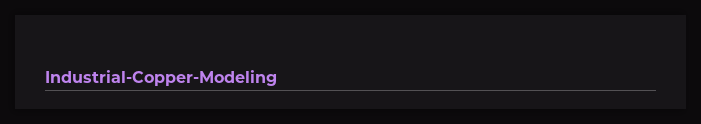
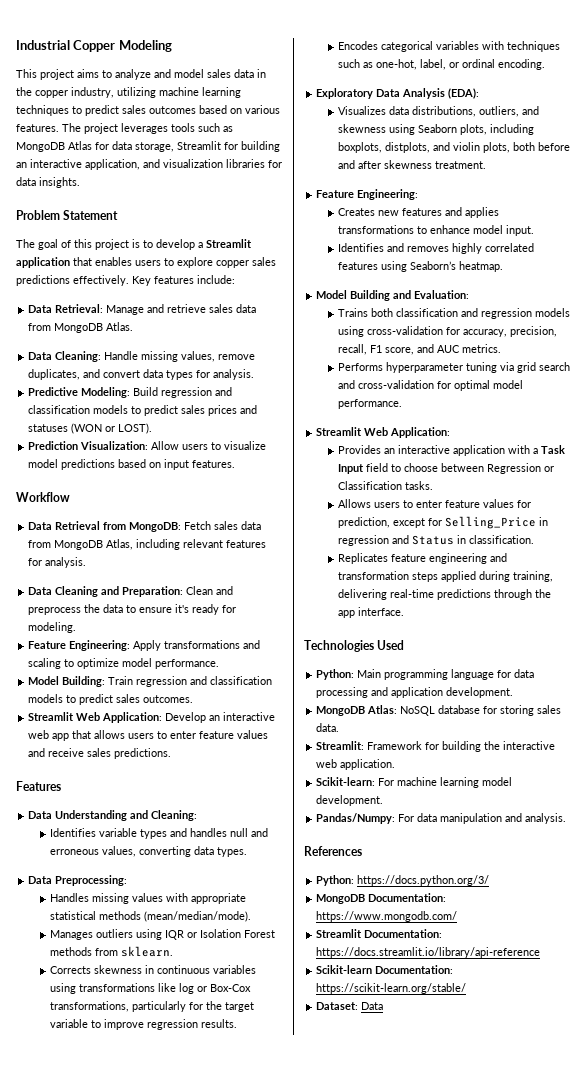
- Industrial-Copper-Modeling
+ Industrial Copper Modeling
+ This project aims to analyze and model sales data in the copper industry, utilizing machine learning techniques to predict sales outcomes based on various features. The project leverages tools such as MongoDB Atlas for data storage, Streamlit for building an interactive application, and visualization libraries for data insights.
+ Problem Statement
+ The goal of this project is to develop a Streamlit application that enables users to explore copper sales predictions effectively. Key features include:
+ Data Retrieval: Manage and retrieve sales data from MongoDB Atlas.
+ Data Cleaning: Handle missing values, remove duplicates, and convert data types for analysis.
+ Predictive Modeling: Build regression and classification models to predict sales prices and statuses (WON or LOST).
+ Prediction Visualization: Allow users to visualize model predictions based on input features.
+ Workflow
+ Data Retrieval from MongoDB: Fetch sales data from MongoDB Atlas, including relevant features for analysis.
+ Data Cleaning and Preparation: Clean and preprocess the data to ensure it's ready for modeling.
+ Feature Engineering: Apply transformations and scaling to optimize model performance.
+ Model Building: Train regression and classification models to predict sales outcomes.
+ Streamlit Web Application: Develop an interactive web app that allows users to enter feature values and receive sales predictions.
+ Features
+ Data Understanding and Cleaning:
+ Identifies variable types and handles null and erroneous values, converting data types.
+ Data Preprocessing:
+ Handles missing values with appropriate statistical methods (mean/median/mode).
+ Manages outliers using IQR or Isolation Forest methods from sklearn.
+ Corrects skewness in continuous variables using transformations like log or Box-Cox transformations, particularly for the target variable to improve regression results.
+ Encodes categorical variables with techniques such as one-hot, label, or ordinal encoding.
+ Exploratory Data Analysis (EDA):
+ Visualizes data distributions, outliers, and skewness using Seaborn plots, including boxplots, distplots, and violin plots, both before and after skewness treatment.
+ Feature Engineering:
+ Creates new features and applies transformations to enhance model input.
+ Identifies and removes highly correlated features using Seaborn’s heatmap.
+ Model Building and Evaluation:
+ Trains both classification and regression models using cross-validation for accuracy, precision, recall, F1 score, and AUC metrics.
+ Performs hyperparameter tuning via grid search and cross-validation for optimal model performance.
+ Streamlit Web Application:
+ Provides an interactive application with a Task Input field to choose between Regression or Classification tasks.
+ Allows users to enter feature values for prediction, except for Selling_Price in regression and Status in classification.
+ Replicates feature engineering and transformation steps applied during training, delivering real-time predictions through the app interface.
+ Technologies Used
+ Python: Main programming language for data processing and application development.
+ MongoDB Atlas: NoSQL database for storing sales data.
+ Streamlit: Framework for building the interactive web application.
+ Scikit-learn: For machine learning model development.
+ Pandas/Numpy: For data manipulation and analysis.
+ References
+ Python: https://docs.python.org/3/
+ MongoDB Documentation: https://www.mongodb.com/
+ Streamlit Documentation: https://docs.streamlit.io/library/api-reference
+ Scikit-learn Documentation: https://scikit-learn.org/stable/
+ Dataset: Data

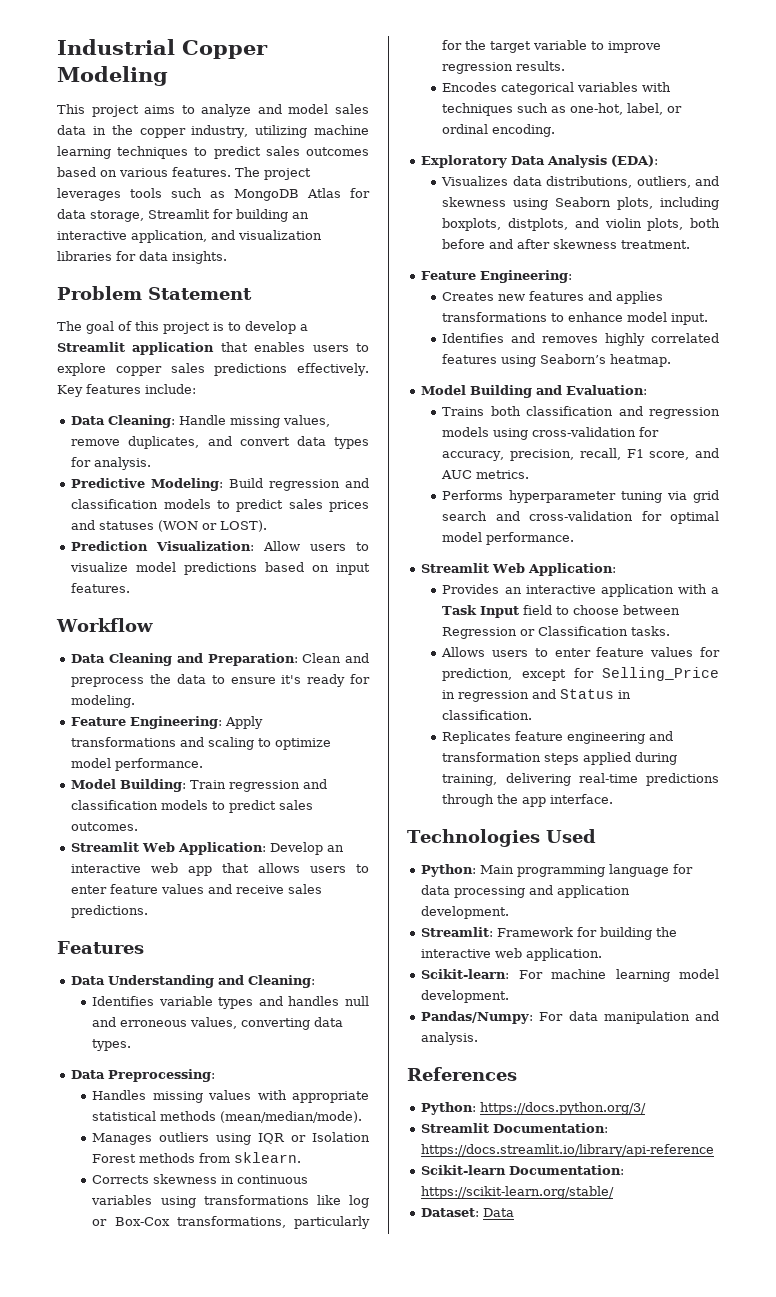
- Data Retrieval: Manage and retrieve sales data from MongoDB Atlas.
- Data Retrieval from MongoDB: Fetch sales data from MongoDB Atlas, including relevant features for analysis.
- MongoDB Atlas: NoSQL database for storing sales data.
- MongoDB Documentation: https://www.mongodb.com/

